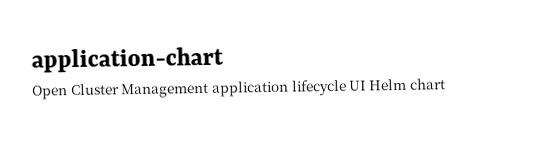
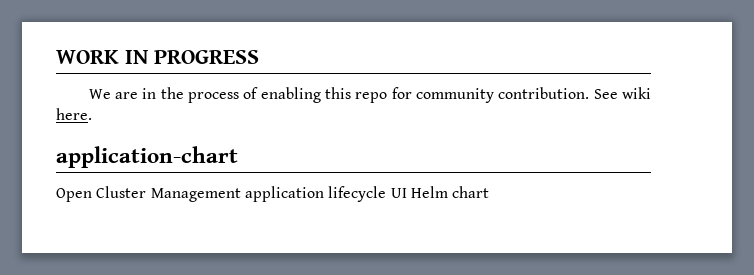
+ WORK IN PROGRESS
+ We are in the process of enabling this repo for community contribution. See wiki here.

